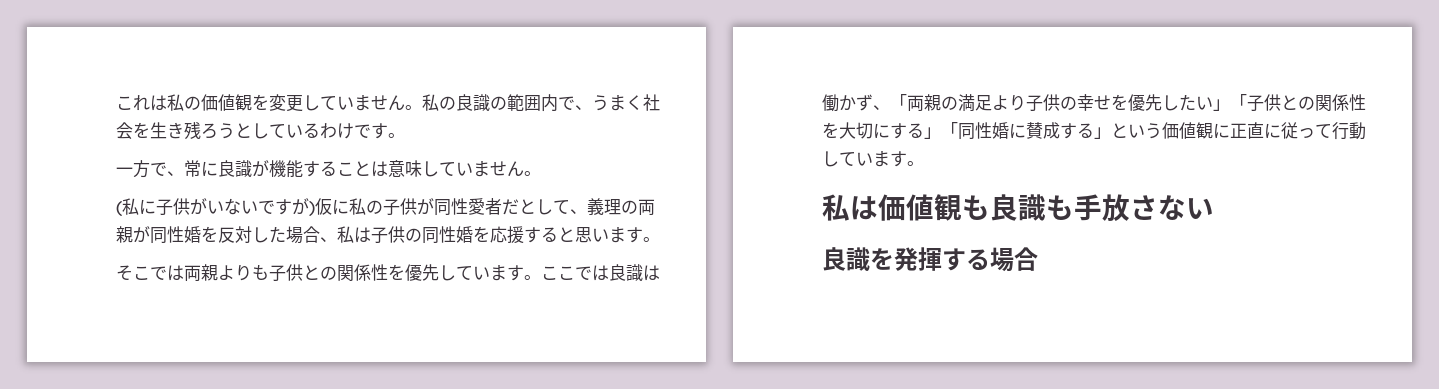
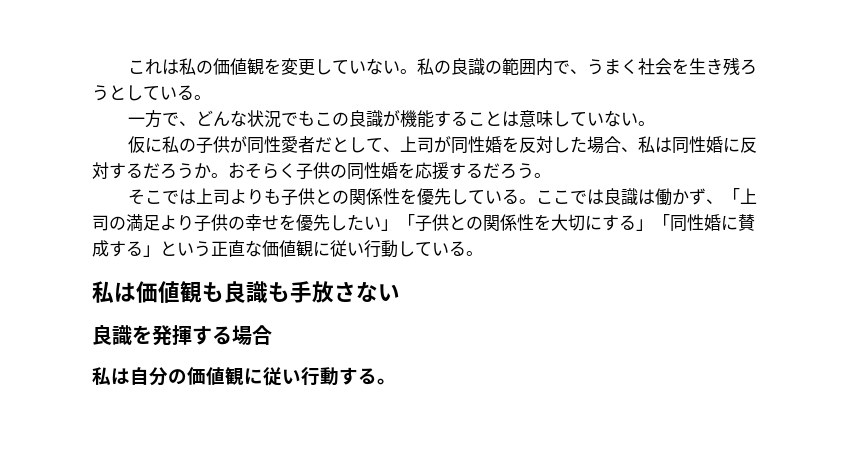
- これは私の価値観を変更していません。
+ これは私の価値観を変更していない。
- 私の良識の範囲内で、うまく社会を生き残ろうとしているわけです。
+ 私の良識の範囲内で、うまく社会を生き残ろうとしている。
- 一方で、常に良識が機能することは意味していません。
- (私に子供がいないですが)仮に私の子供が同性愛者だとして、義理の両親が同性婚を反対した場合、私は子供の同性婚を応援すると思います。
+ 一方で、どんな状況でもこの良識が機能することは意味していない。
+ 仮に私の子供が同性愛者だとして、上司が同性婚を反対した場合、私は同性婚に反対するだろうか。おそらく子供の同性婚を応援するだろう。
- そこでは両親よりも子供との関係性を優先しています。
+ そこでは上司よりも子供との関係性を優先している。
- ここでは良識は働かず、「両親の満足より子供の幸せを優先したい」「子供との関係性を大切にする」「同性婚に賛成する」という価値観に正直に従って行動しています。
+ ここでは良識は働かず、「上司の満足より子供の幸せを優先したい」「子供との関係性を大切にする」「同性婚に賛成する」という正直な価値観に従い行動している。
+ 私は自分の価値観に従い行動する。

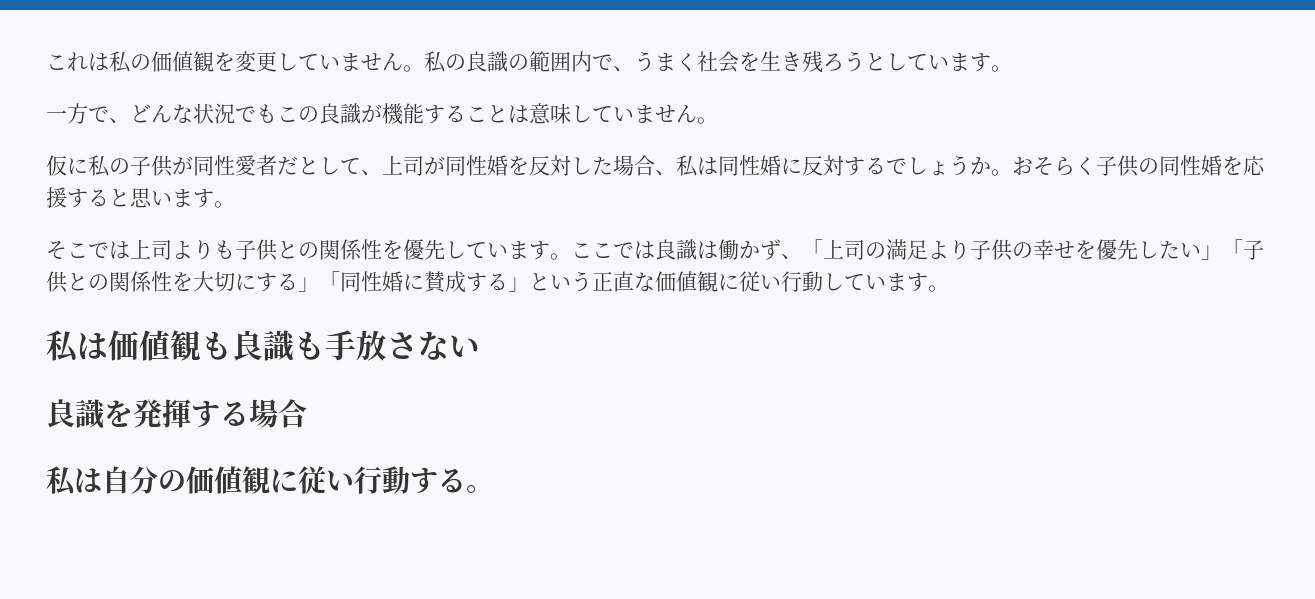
- これは私の価値観を変更していない。
+ これは私の価値観を変更していません。
- 私の良識の範囲内で、うまく社会を生き残ろうとしている。
+ 私の良識の範囲内で、うまく社会を生き残ろうとしています。
- 一方で、どんな状況でもこの良識が機能することは意味していない。
+ 一方で、どんな状況でもこの良識が機能することは意味していません。
- 仮に私の子供が同性愛者だとして、上司が同性婚を反対した場合、私は同性婚に反対するだろうか。
+ 仮に私の子供が同性愛者だとして、上司が同性婚を反対した場合、私は同性婚に反対するでしょうか。
- おそらく子供の同性婚を応援するだろう。
+ おそらく子供の同性婚を応援すると思います。
- そこでは上司よりも子供との関係性を優先している。
+ そこでは上司よりも子供との関係性を優先しています。
- ここでは良識は働かず、「上司の満足より子供の幸せを優先したい」「子供との関係性を大切にする」「同性婚に賛成する」という正直な価値観に従い行動している。
+ ここでは良識は働かず、「上司の満足より子供の幸せを優先したい」「子供との関係性を大切にする」「同性婚に賛成する」という正直な価値観に従い行動しています。

